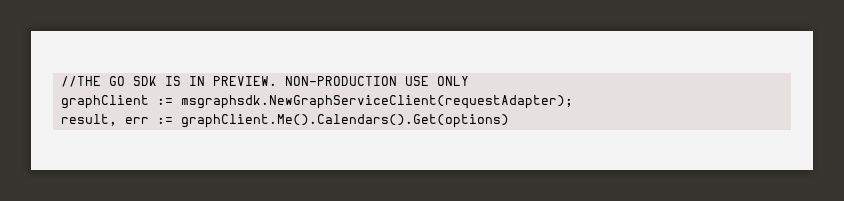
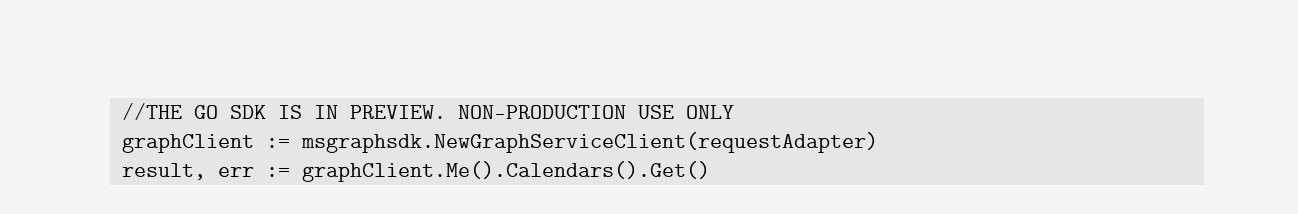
- graphClient := msgraphsdk.NewGraphServiceClient(requestAdapter);
+ graphClient := msgraphsdk.NewGraphServiceClient(requestAdapter)
- result, err := graphClient.Me().Calendars().Get(options)
+ result, err := graphClient.Me().Calendars().Get()

